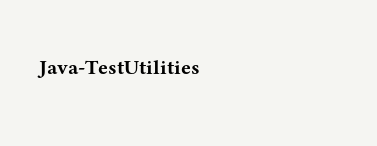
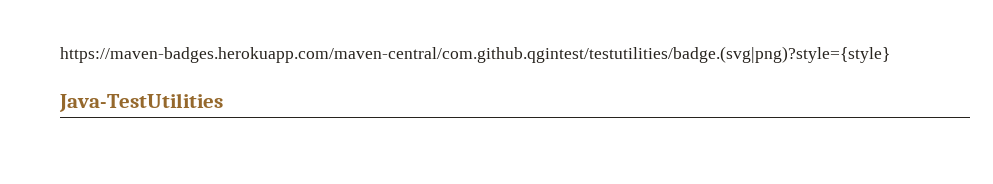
+ https://maven-badges.herokuapp.com/maven-central/com.github.qgintest/testutilities/badge.(svg|png)?style={style}

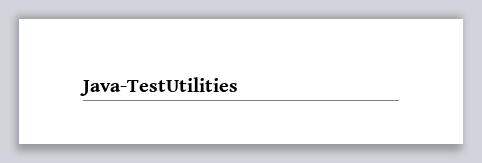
- https://maven-badges.herokuapp.com/maven-central/com.github.qgintest/testutilities/badge.(svg|png)?style={style}

